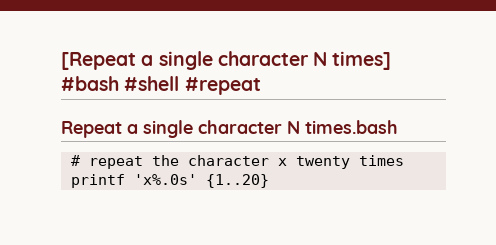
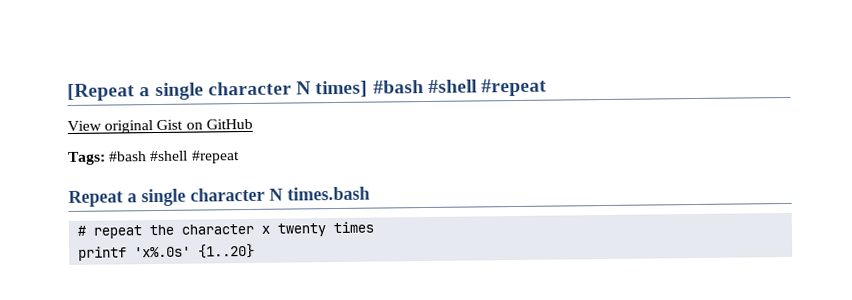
+ View original Gist on GitHub
+ Tags: #bash #shell #repeat

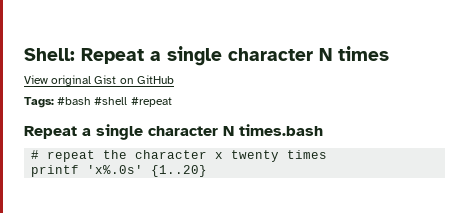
- [Repeat a single character N times] #bash #shell #repeat
+ Shell: Repeat a single character N times

